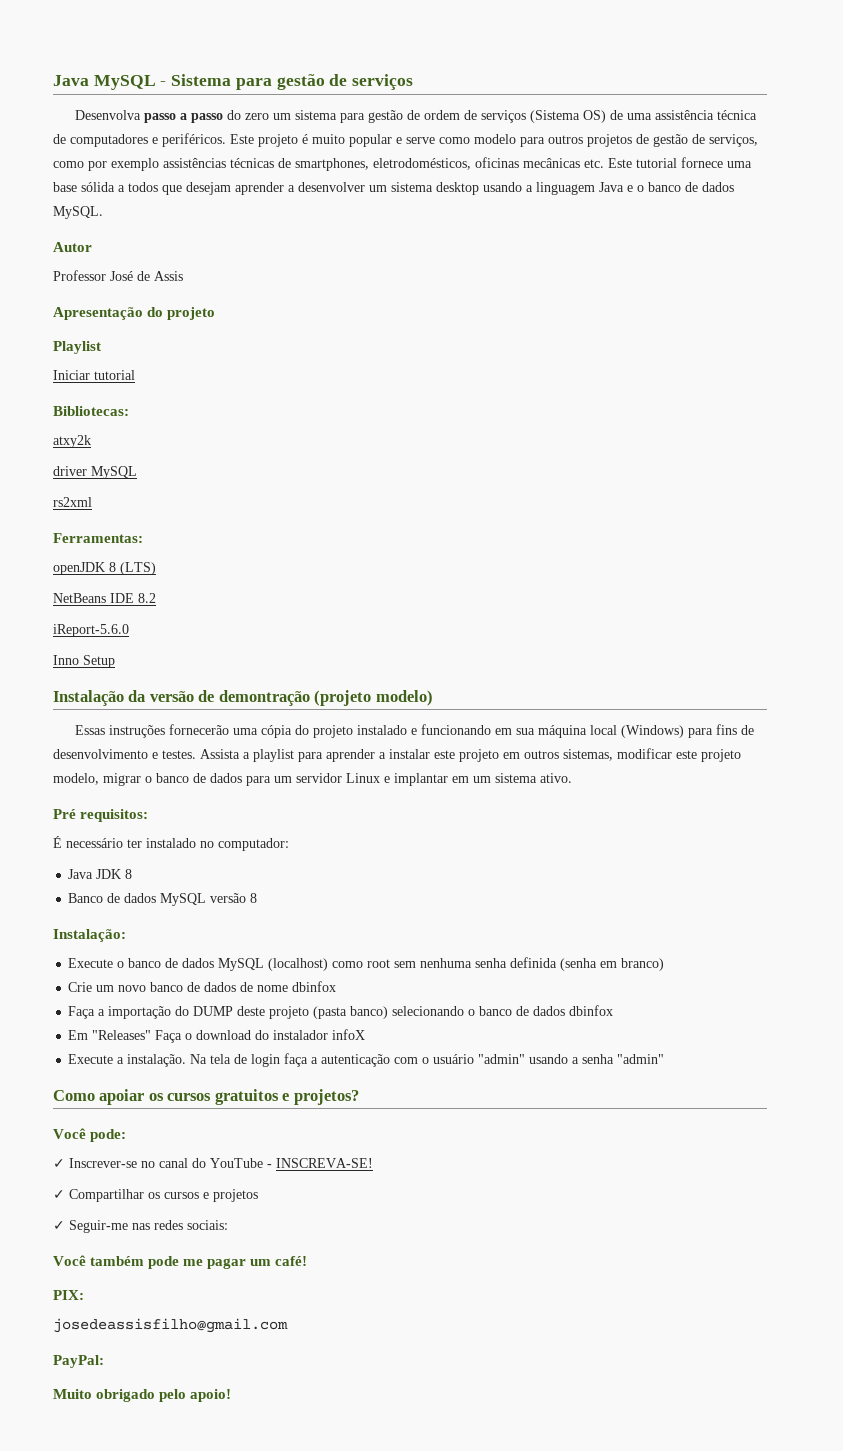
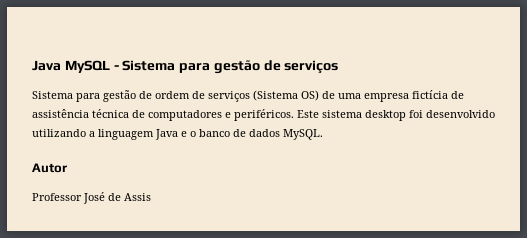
- Desenvolva passo a passo do zero um sistema para gestão de ordem de serviços (Sistema OS) de uma assistência técnica de computadores e periféricos.
+ Sistema para gestão de ordem de serviços (Sistema OS) de uma empresa fictícia de assistência técnica de computadores e periféricos.
- Este projeto é muito popular e serve como modelo para outros projetos de gestão de serviços, como por exemplo assistências técnicas de smartphones, eletrodomésticos, oficinas mecânicas etc. Este tutorial fornece uma base sólida a todos que desejam aprender a desenvolver um sistema desktop usando a linguagem Java e o banco de dados MySQL.
+ Este sistema desktop foi desenvolvido utilizando a linguagem Java e o banco de dados MySQL.
- Apresentação do projeto
- Playlist
- Iniciar tutorial
- Bibliotecas:
- atxy2k
- driver MySQL
- rs2xml
- Ferramentas:
- openJDK 8 (LTS)
- NetBeans IDE 8.2
- iReport-5.6.0
- Inno Setup
- Instalação da versão de demontração (projeto modelo)
- Essas instruções fornecerão uma cópia do projeto instalado e funcionando em sua máquina local (Windows) para fins de desenvolvimento e testes. Assista a playlist para aprender a instalar este projeto em outros sistemas, modificar este projeto modelo, migrar o banco de dados para um servidor Linux e implantar em um sistema ativo.
- Pré requisitos:
- É necessário ter instalado no computador:
- Java JDK 8
- Banco de dados MySQL versão 8
- Instalação:
- Execute o banco de dados MySQL (localhost) como root sem nenhuma senha definida (senha em branco)
- Crie um novo banco de dados de nome dbinfox
- Faça a importação do DUMP deste projeto (pasta banco) selecionando o banco de dados dbinfox
- Em "Releases" Faça o download do instalador infoX
- Execute a instalação. Na tela de login faça a autenticação com o usuário "admin" usando a senha "admin"
- Como apoiar os cursos gratuitos e projetos?
- Você pode:
- ✓ Inscrever-se no canal do YouTube - INSCREVA-SE!
- ✓ Compartilhar os cursos e projetos
- ✓ Seguir-me nas redes sociais:
- Você também pode me pagar um café!
- PIX:
- josedeassisfilho@gmail.com
- PayPal:
- Muito obrigado pelo apoio!

